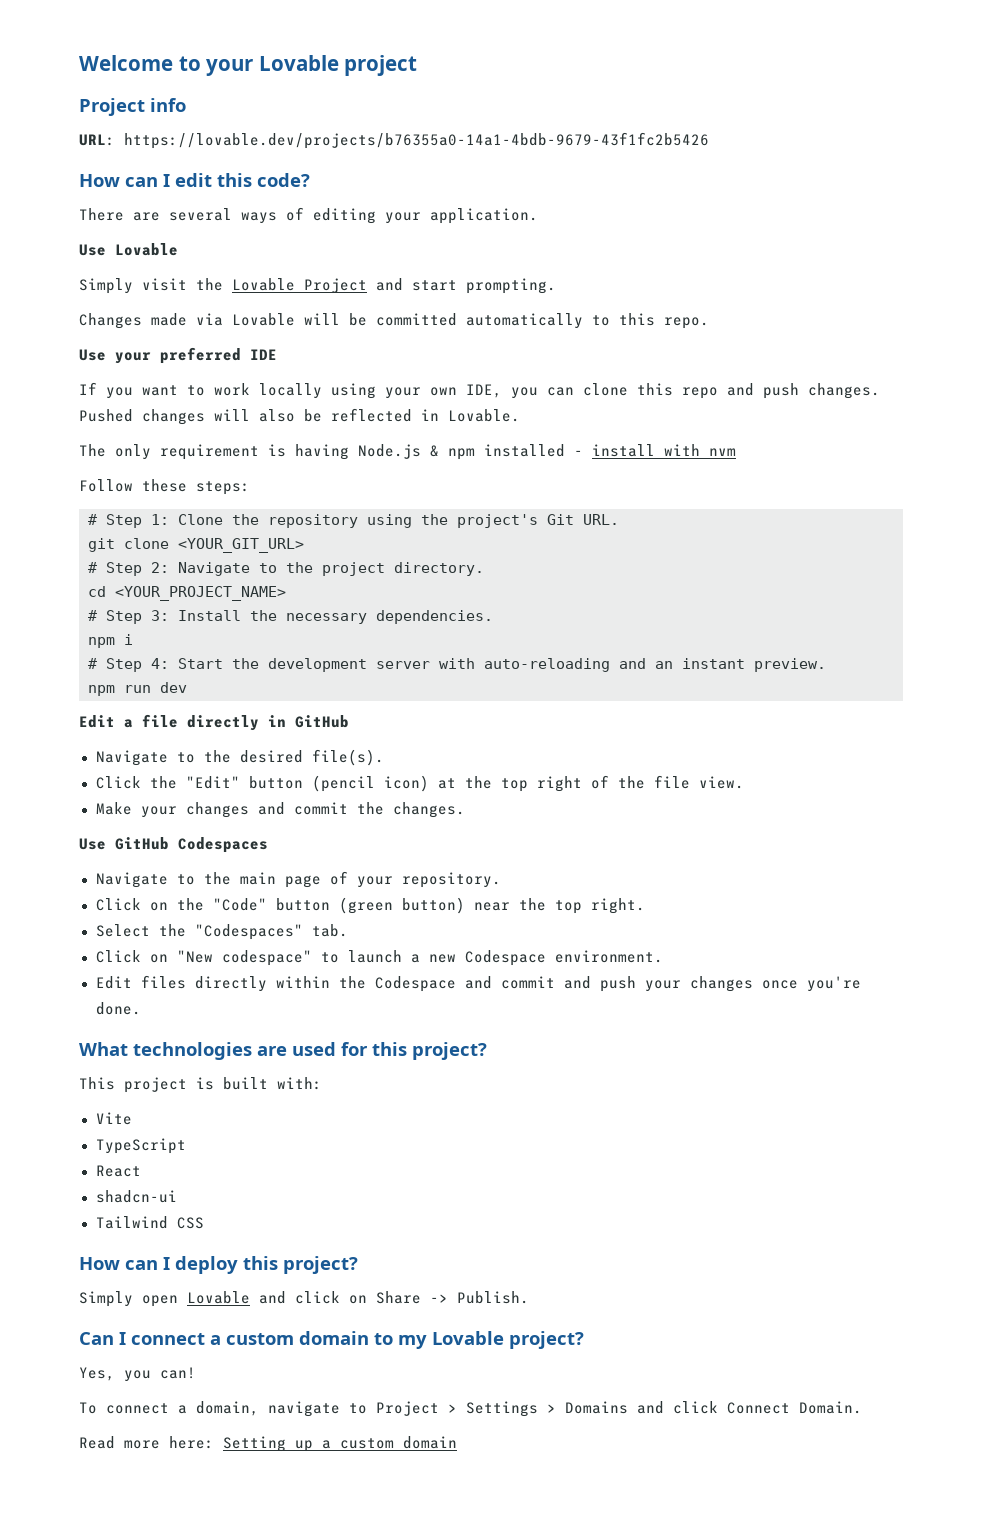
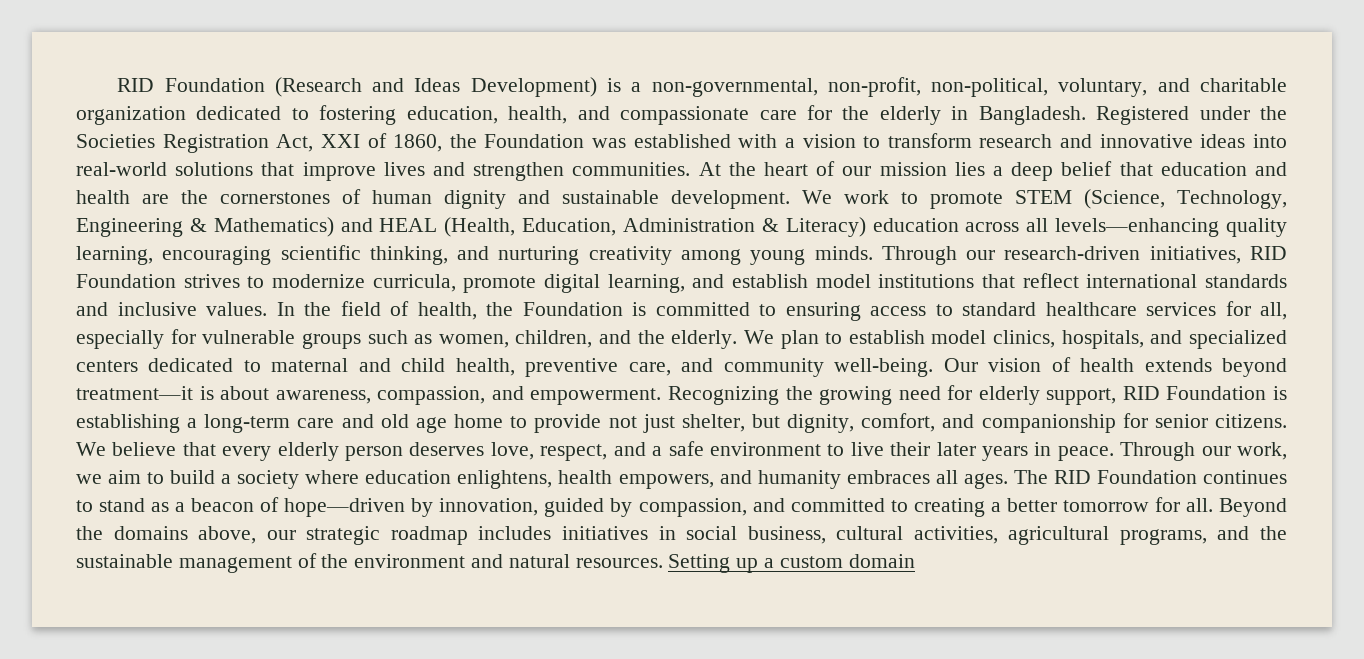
- Welcome to your Lovable project
- Project info
- URL: https://lovable.dev/projects/b76355a0-14a1-4bdb-9679-43f1fc2b5426
- How can I edit this code?
- There are several ways of editing your application.
- Use Lovable
- Simply visit the Lovable Project and start prompting.
- Changes made via Lovable will be committed automatically to this repo.
- Use your preferred IDE
- If you want to work locally using your own IDE, you can clone this repo and push changes. Pushed changes will also be reflected in Lovable.
- The only requirement is having Node.js & npm installed - install with nvm
- Follow these steps:
- # Step 1: Clone the repository using the project's Git URL.
- git clone <YOUR_GIT_URL>
- # Step 2: Navigate to the project directory.
- cd <YOUR_PROJECT_NAME>
- # Step 3: Install the necessary dependencies.
- npm i
- # Step 4: Start the development server with auto-reloading and an instant preview.
- npm run dev
- Edit a file directly in GitHub
- Navigate to the desired file(s).
- Click the "Edit" button (pencil icon) at the top right of the file view.
- Make your changes and commit the changes.
- Use GitHub Codespaces
- Navigate to the main page of your repository.
- Click on the "Code" button (green button) near the top right.
- Select the "Codespaces" tab.
- Click on "New codespace" to launch a new Codespace environment.
- Edit files directly within the Codespace and commit and push your changes once you're done.
- What technologies are used for this project?
- This project is built with:
- Vite
- TypeScript
- React
- shadcn-ui
- Tailwind CSS
- How can I deploy this project?
- Simply open Lovable and click on Share -> Publish.
- Can I connect a custom domain to my Lovable project?
- Yes, you can!
- To connect a domain, navigate to Project > Settings > Domains and click Connect Domain.
- Read more here: Setting up a custom domain
+ RID Foundation (Research and Ideas Development) is a non-governmental, non-profit, non-political, voluntary, and charitable organization dedicated to fostering education, health, and compassionate care for the elderly in Bangladesh. Registered under the Societies Registration Act, XXI of 1860, the Foundation was established with a vision to transform research and innovative ideas into real-world solutions that improve lives and strengthen communities. At the heart of our mission lies a deep belief that education and health are the cornerstones of human dignity and sustainable development. We work to promote STEM (Science, Technology, Engineering & Mathematics) and HEAL (Health, Education, Administration & Literacy) education across all levels—enhancing quality learning, encouraging scientific thinking, and nurturing creativity among young minds. Through our research-driven initiatives, RID Foundation strives to modernize curricula, promote digital learning, and establish model institutions that reflect international standards and inclusive values. In the field of health, the Foundation is committed to ensuring access to standard healthcare services for all, especially for vulnerable groups such as women, children, and the elderly. We plan to establish model clinics, hospitals, and specialized centers dedicated to maternal and child health, preventive care, and community well-being. Our vision of health extends beyond treatment—it is about awareness, compassion, and empowerment. Recognizing the growing need for elderly support, RID Foundation is establishing a long-term care and old age home to provide not just shelter, but dignity, comfort, and companionship for senior citizens. We believe that every elderly person deserves love, respect, and a safe environment to live their later years in peace. Through our work, we aim to build a society where education enlightens, health empowers, and humanity embraces all ages. The RID Foundation continues to stand as a beacon of hope—driven by innovation, guided by compassion, and committed to creating a better tomorrow for all. Beyond the domains above, our strategic roadmap includes initiatives in social business, cultural activities, agricultural programs, and the sustainable management of the environment and natural resources. Setting up a custom domain

